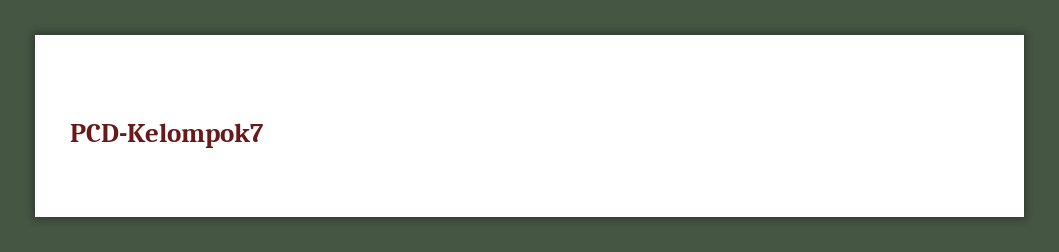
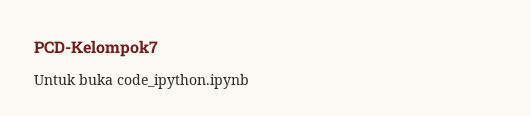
+ Untuk buka code_ipython.ipynb

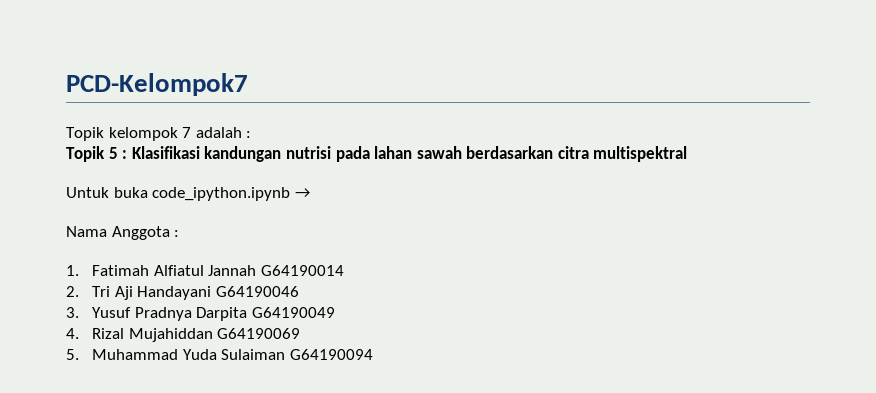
- Untuk buka code_ipython.ipynb
+ Topik kelompok 7 adalah :
+ Topik 5 : Klasifikasi kandungan nutrisi pada lahan sawah berdasarkan citra multispektral
+ Untuk buka code_ipython.ipynb →
+ Nama Anggota :
+ 1. Fatimah Alfiatul Jannah G64190014
+ 2. Tri Aji Handayani G64190046
+ 3. Yusuf Pradnya Darpita G64190049
+ 4. Rizal Mujahiddan G64190069
+ 5. Muhammad Yuda Sulaiman G64190094

